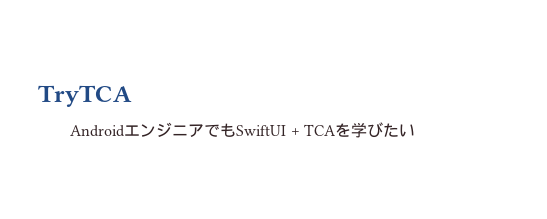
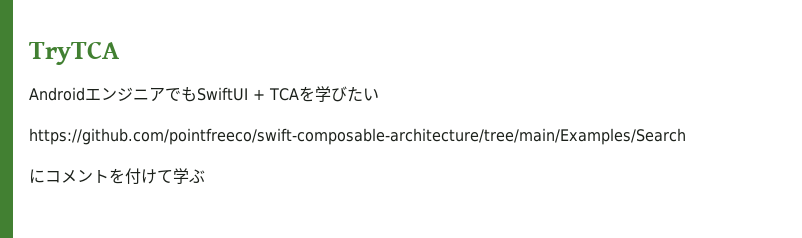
+ https://github.com/pointfreeco/swift-composable-architecture/tree/main/Examples/Search
+ にコメントを付けて学ぶ

